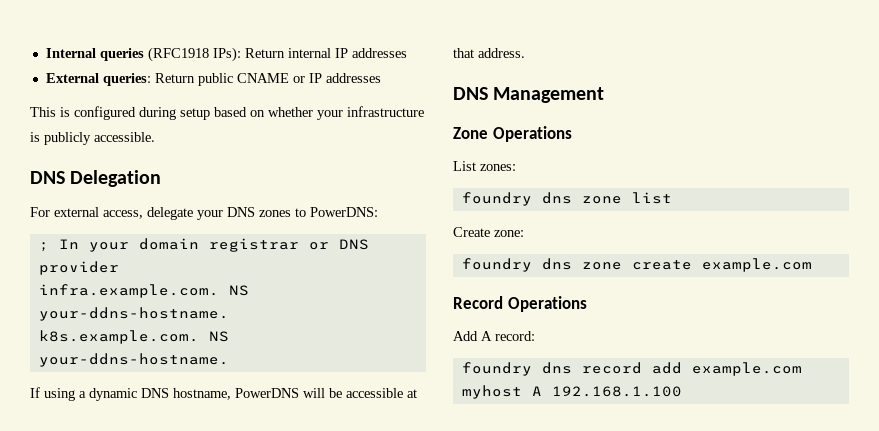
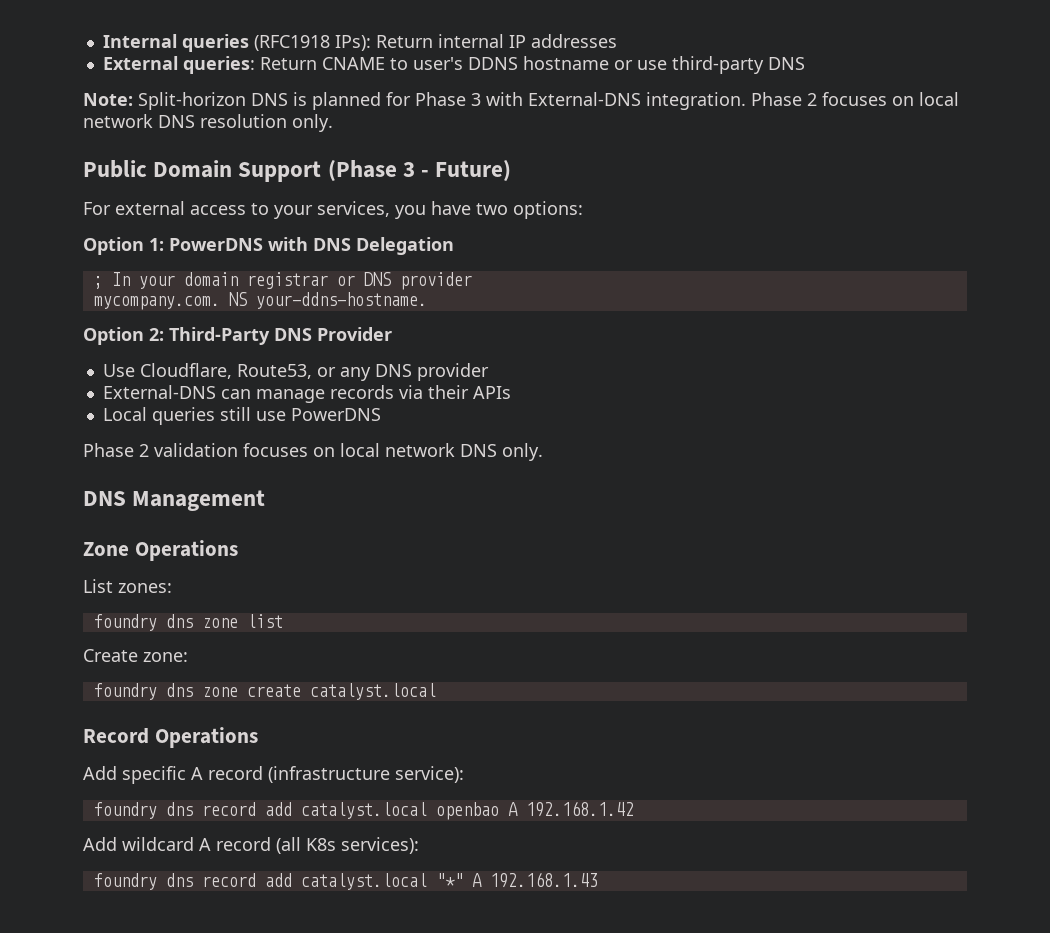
- External queries: Return public CNAME or IP addresses
- This is configured during setup based on whether your infrastructure is publicly accessible.
- DNS Delegation
- For external access, delegate your DNS zones to PowerDNS:
+ External queries: Return CNAME to user's DDNS hostname or use third-party DNS
+ Note: Split-horizon DNS is planned for Phase 3 with External-DNS integration. Phase 2 focuses on local network DNS resolution only.
+ Public Domain Support (Phase 3 - Future)
+ For external access to your services, you have two options:
+ Option 1: PowerDNS with DNS Delegation
- infra.example.com. NS your-ddns-hostname.
- k8s.example.com. NS your-ddns-hostname.
- If using a dynamic DNS hostname, PowerDNS will be accessible at that address.
+ mycompany.com. NS your-ddns-hostname.
+ Option 2: Third-Party DNS Provider
+ Use Cloudflare, Route53, or any DNS provider
+ External-DNS can manage records via their APIs
+ Local queries still use PowerDNS
+ Phase 2 validation focuses on local network DNS only.
- foundry dns zone create example.com
+ foundry dns zone create catalyst.local
- Add A record:
- foundry dns record add example.com myhost A 192.168.1.100
+ Add specific A record (infrastructure service):
+ foundry dns record add catalyst.local openbao A 192.168.1.42
+ Add wildcard A record (all K8s services):
+ foundry dns record add catalyst.local "*" A 192.168.1.43

